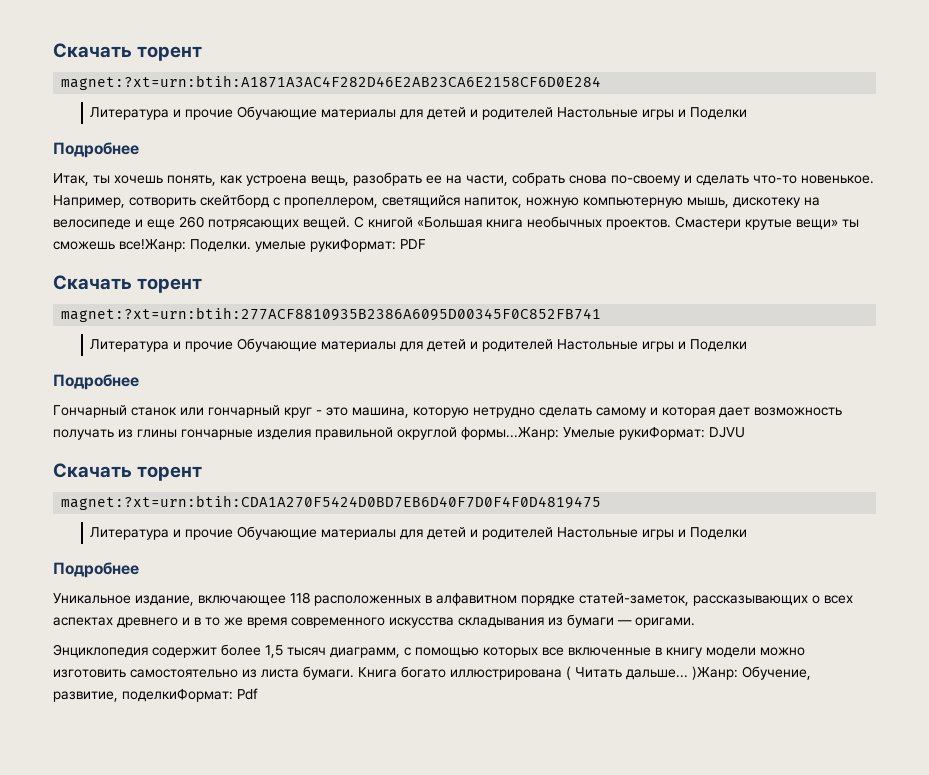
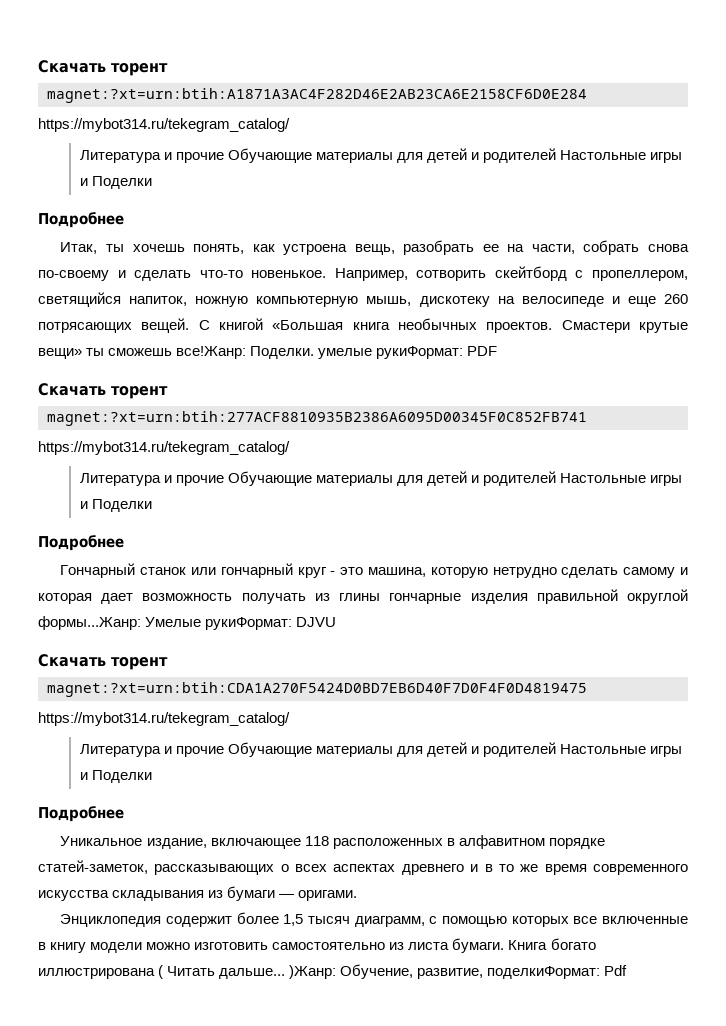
  magnet:?xt=urn:btih:A1871A3AC4F282D46E2AB23CA6E2158CF6D0E284
+ https://mybot314.ru/tekegram_catalog/
  magnet:?xt=urn:btih:277ACF8810935B2386A6095D00345F0C852FB741
+ https://mybot314.ru/tekegram_catalog/
  magnet:?xt=urn:btih:CDA1A270F5424D0BD7EB6D40F7D0F4F0D4819475
+ https://mybot314.ru/tekegram_catalog/

